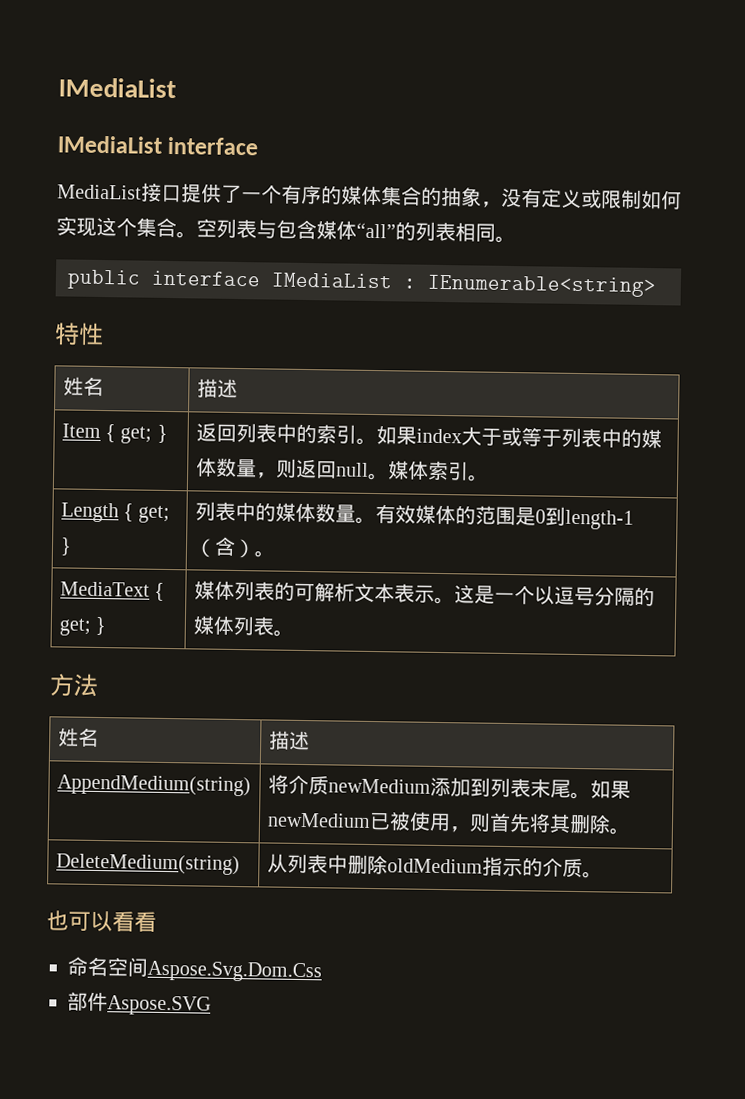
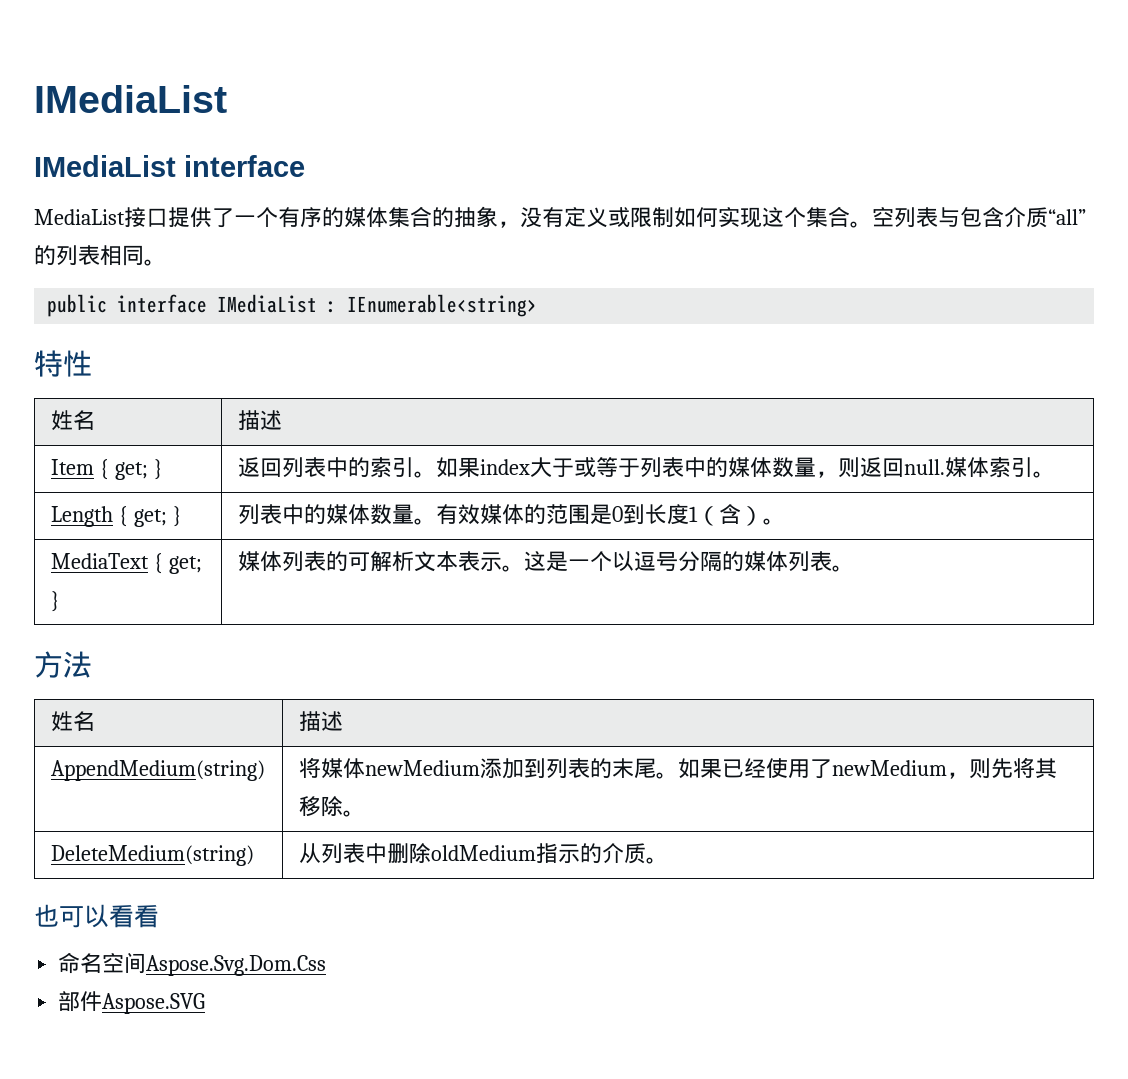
- 空列表与包含媒体“all”的列表相同。
+ 空列表与包含介质“all”的列表相同。
- Item { get; } | 返回列表中的索引。如果index大于或等于列表中的媒体数量，则返回null。媒体索引。
+ Item { get; } | 返回列表中的索引。如果index大于或等于列表中的媒体数量，则返回null.媒体索引。
- Length { get; } | 列表中的媒体数量。有效媒体的范围是0到length-1（含）。
+ Length { get; } | 列表中的媒体数量。有效媒体的范围是0到长度1（含）。
- AppendMedium(string) | 将介质newMedium添加到列表末尾。如果newMedium已被使用，则首先将其删除。
+ AppendMedium(string) | 将媒体newMedium添加到列表的末尾。如果已经使用了newMedium，则先将其移除。

